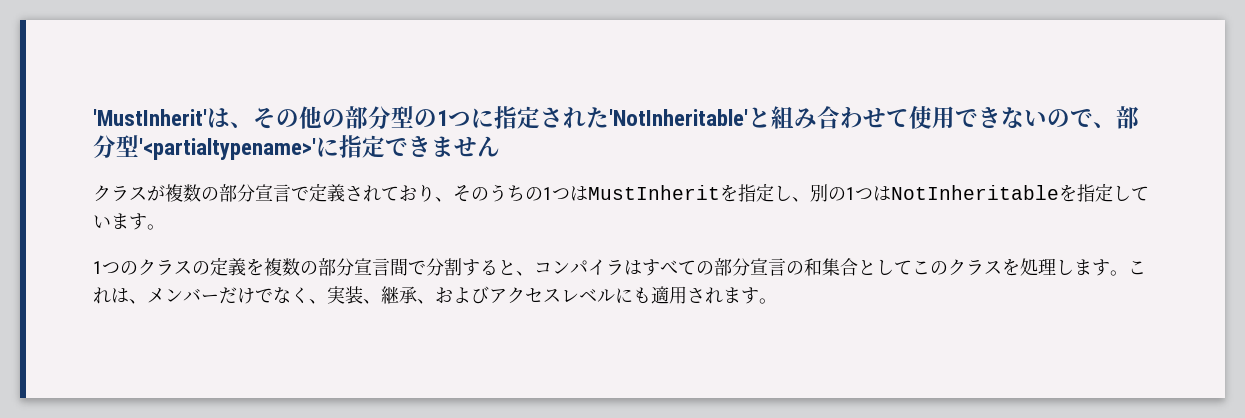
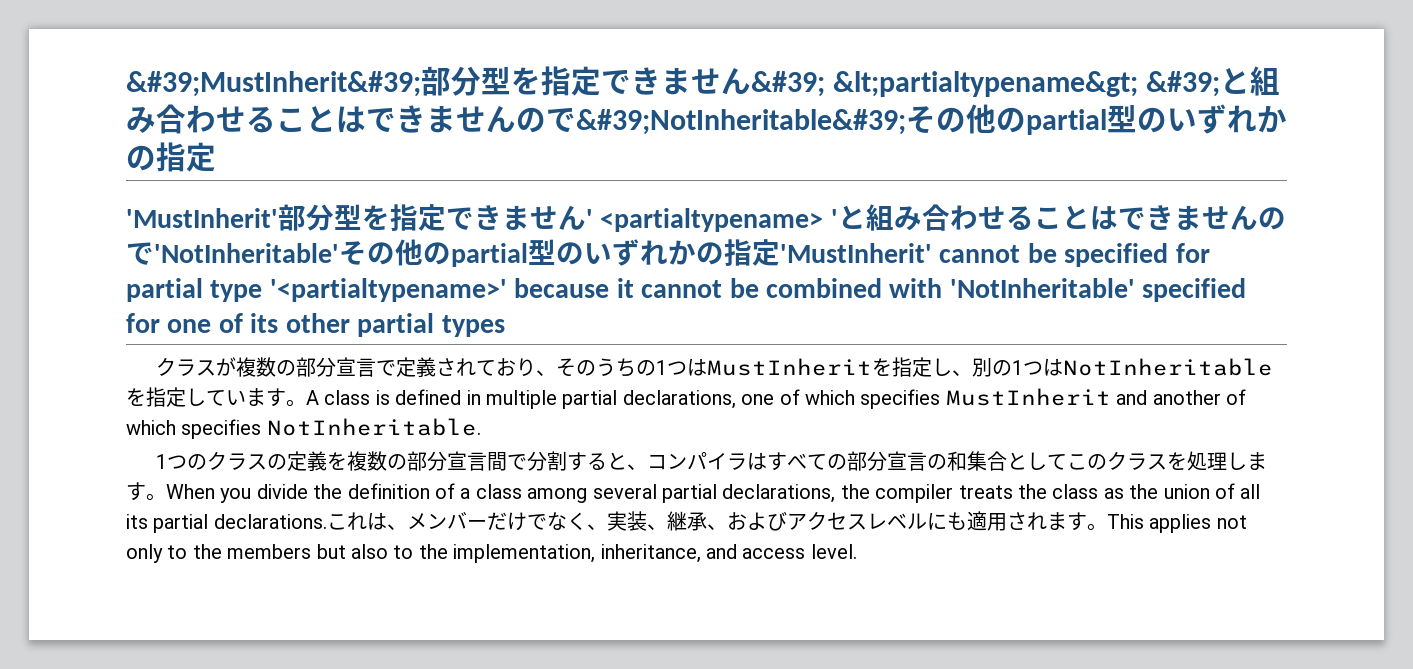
- 'MustInherit'は、その他の部分型の1つに指定された'NotInheritable'と組み合わせて使用できないので、部分型'<partialtypename>'に指定できません
+ &#39;MustInherit&#39;部分型を指定できません&#39; &lt;partialtypename&gt; &#39;と組み合わせることはできませんので&#39;NotInheritable&#39;その他のpartial型のいずれかの指定
+ 'MustInherit'部分型を指定できません' <partialtypename> 'と組み合わせることはできませんので'NotInheritable'その他のpartial型のいずれかの指定'MustInherit' cannot be specified for partial type '<partialtypename>' because it cannot be combined with 'NotInheritable' specified for one of its other partial types
+ A class is defined in multiple partial declarations, one of which specifies MustInherit and another of which specifies NotInheritable.
+ When you divide the definition of a class among several partial declarations, the compiler treats the class as the union of all its partial declarations.
+ This applies not only to the members but also to the implementation, inheritance, and access level.

